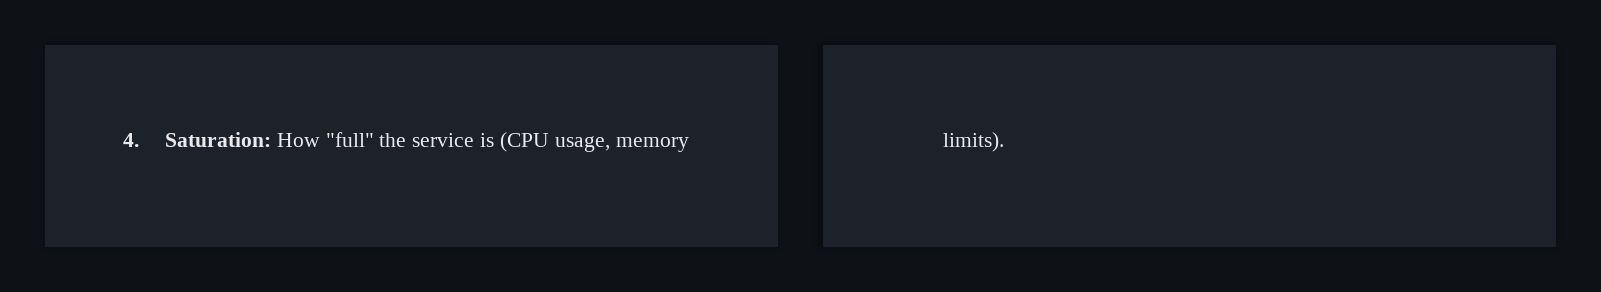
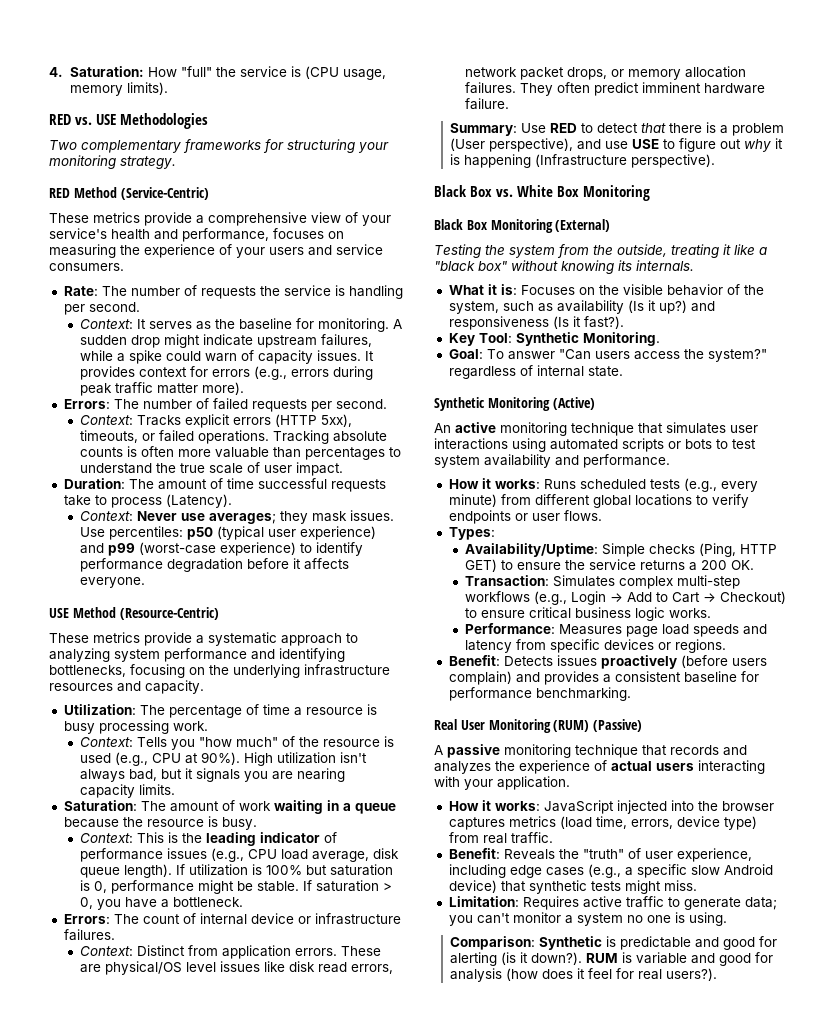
+ RED vs. USE Methodologies
+ Two complementary frameworks for structuring your monitoring strategy.
+ RED Method (Service-Centric)
+ These metrics provide a comprehensive view of your service's health and performance, focuses on measuring the experience of your users and service consumers.
+ Rate: The number of requests the service is handling per second.
+ Context: It serves as the baseline for monitoring. A sudden drop might indicate upstream failures, while a spike could warn of capacity issues. It provides context for errors (e.g., errors during peak traffic matter more).
+ Errors: The number of failed requests per second.
+ Context: Tracks explicit errors (HTTP 5xx), timeouts, or failed operations. Tracking absolute counts is often more valuable than percentages to understand the true scale of user impact.
+ Duration: The amount of time successful requests take to process (Latency).
+ Context: Never use averages; they mask issues. Use percentiles: p50 (typical user experience) and p99 (worst-case experience) to identify performance degradation before it affects everyone.
+ USE Method (Resource-Centric)
+ These metrics provide a systematic approach to analyzing system performance and identifying bottlenecks, focusing on the underlying infrastructure resources and capacity.
+ Utilization: The percentage of time a resource is busy processing work.
+ Context: Tells you "how much" of the resource is used (e.g., CPU at 90%). High utilization isn't always bad, but it signals you are nearing capacity limits.
+ Saturation: The amount of work waiting in a queue because the resource is busy.
+ Context: This is the leading indicator of performance issues (e.g., CPU load average, disk queue length). If utilization is 100% but saturation is 0, performance might be stable. If saturation > 0, you have a bottleneck.
+ Errors: The count of internal device or infrastructure failures.
+ Context: Distinct from application errors. These are physical/OS level issues like disk read errors, network packet drops, or memory allocation failures. They often predict imminent hardware failure.
+ Summary: Use RED to detect that there is a problem (User perspective), and use USE to figure out why it is happening (Infrastructure perspective).
+ Black Box vs. White Box Monitoring
+ Black Box Monitoring (External)
+ Testing the system from the outside, treating it like a "black box" without knowing its internals.
+ What it is: Focuses on the visible behavior of the system, such as availability (Is it up?) and responsiveness (Is it fast?).
+ Key Tool: Synthetic Monitoring.
+ Goal: To answer "Can users access the system?" regardless of internal state.
+ Synthetic Monitoring (Active)
+ An active monitoring technique that simulates user interactions using automated scripts or bots to test system availability and performance.
+ How it works: Runs scheduled tests (e.g., every minute) from different global locations to verify endpoints or user flows.
+ Types:
+ Availability/Uptime: Simple checks (Ping, HTTP GET) to ensure the service returns a 200 OK.
+ Transaction: Simulates complex multi-step workflows (e.g., Login → Add to Cart → Checkout) to ensure critical business logic works.
+ Performance: Measures page load speeds and latency from specific devices or regions.
+ Benefit: Detects issues proactively (before users complain) and provides a consistent baseline for performance benchmarking.
+ Real User Monitoring (RUM) (Passive)
+ A passive monitoring technique that records and analyzes the experience of actual users interacting with your application.
+ How it works: JavaScript injected into the browser captures metrics (load time, errors, device type) from real traffic.
+ Benefit: Reveals the "truth" of user experience, including edge cases (e.g., a specific slow Android device) that synthetic tests might miss.
+ Limitation: Requires active traffic to generate data; you can't monitor a system no one is using.
+ Comparison: Synthetic is predictable and good for alerting (is it down?). RUM is variable and good for analysis (how does it feel for real users?).

